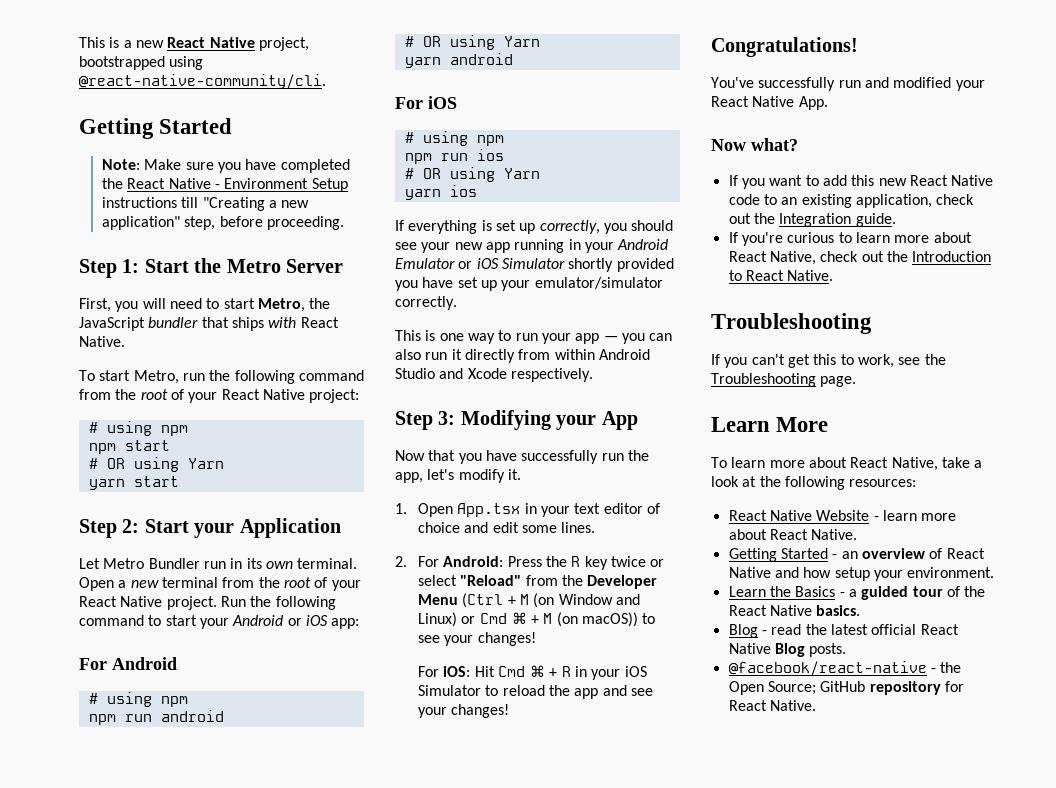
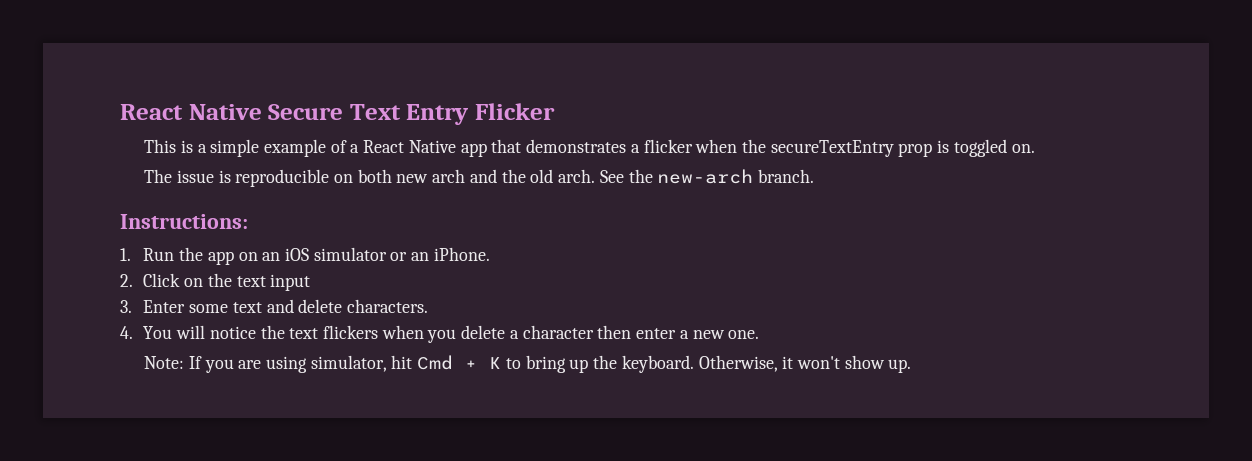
- This is a new React Native project, bootstrapped using @react-native-community/cli.
- Getting Started
- Note: Make sure you have completed the React Native - Environment Setup instructions till "Creating a new application" step, before proceeding.
- Step 1: Start the Metro Server
- First, you will need to start Metro, the JavaScript bundler that ships with React Native.
- To start Metro, run the following command from the root of your React Native project:
- # using npm
- npm start
- # OR using Yarn
- yarn start
- Step 2: Start your Application
- Let Metro Bundler run in its own terminal. Open a new terminal from the root of your React Native project. Run the following command to start your Android or iOS app:
- For Android
- # using npm
- npm run android
- # OR using Yarn
- yarn android
- For iOS
- # using npm
- npm run ios
- # OR using Yarn
- yarn ios
- If everything is set up correctly, you should see your new app running in your Android Emulator or iOS Simulator shortly provided you have set up your emulator/simulator correctly.
- This is one way to run your app — you can also run it directly from within Android Studio and Xcode respectively.
- Step 3: Modifying your App
- Now that you have successfully run the app, let's modify it.
- 1. Open App.tsx in your text editor of choice and edit some lines.
- 2. For Android: Press the R key twice or select "Reload" from the Developer Menu (Ctrl + M (on Window and Linux) or Cmd ⌘ + M (on macOS)) to see your changes!
- For iOS: Hit Cmd ⌘ + R in your iOS Simulator to reload the app and see your changes!
- Congratulations!
- You've successfully run and modified your React Native App.
- Now what?
- If you want to add this new React Native code to an existing application, check out the Integration guide.
- If you're curious to learn more about React Native, check out the Introduction to React Native.
- Troubleshooting
- If you can't get this to work, see the Troubleshooting page.
- Learn More
- To learn more about React Native, take a look at the following resources:
- React Native Website - learn more about React Native.
- Getting Started - an overview of React Native and how setup your environment.
- Learn the Basics - a guided tour of the React Native basics.
- Blog - read the latest official React Native Blog posts.
- @facebook/react-native - the Open Source; GitHub repository for React Native.
+ React Native Secure Text Entry Flicker
+ This is a simple example of a React Native app that demonstrates a flicker when the secureTextEntry prop is toggled on.
+ The issue is reproducible on both new arch and the old arch. See the new-arch branch.
+ Instructions:
+ 1. Run the app on an iOS simulator or an iPhone.
+ 2. Click on the text input
+ 3. Enter some text and delete characters.
+ 4. You will notice the text flickers when you delete a character then enter a new one.
+ Note: If you are using simulator, hit Cmd + K to bring up the keyboard. Otherwise, it won't show up.

